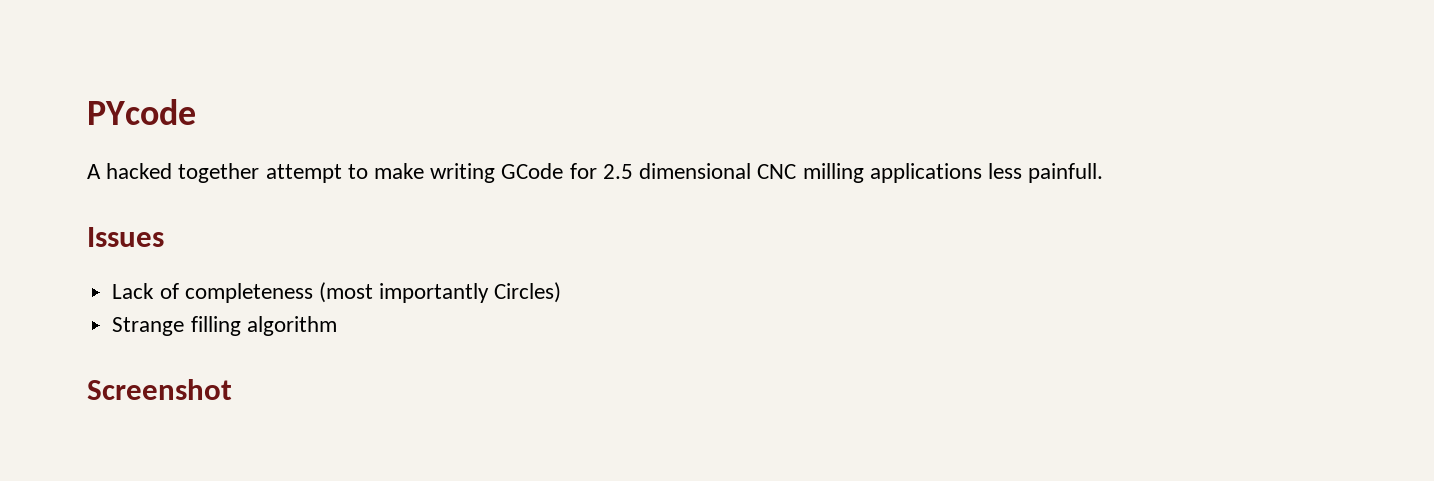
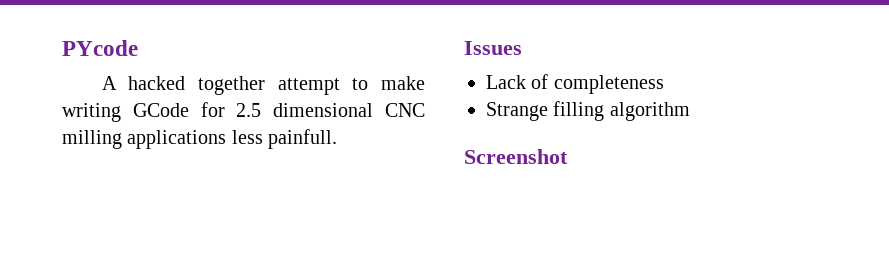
- Lack of completeness (most importantly Circles)
+ Lack of completeness

